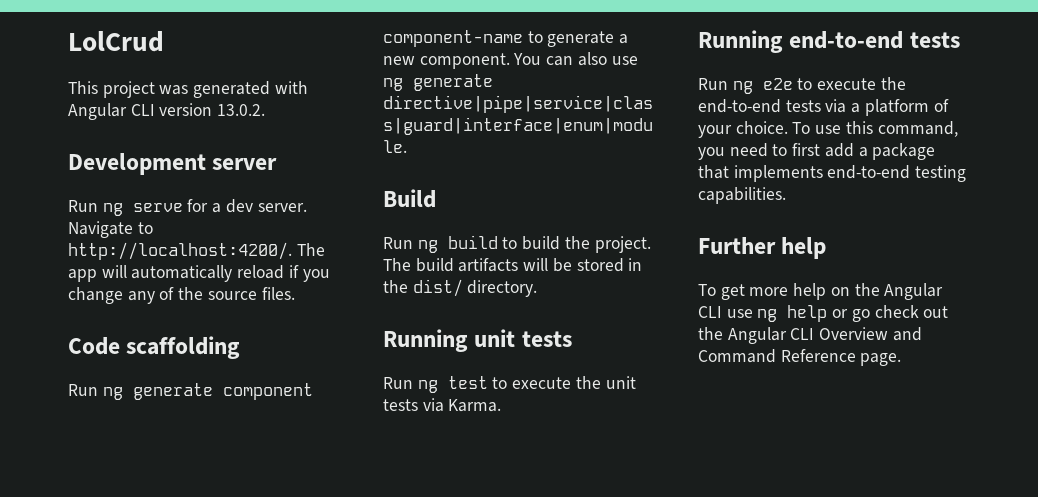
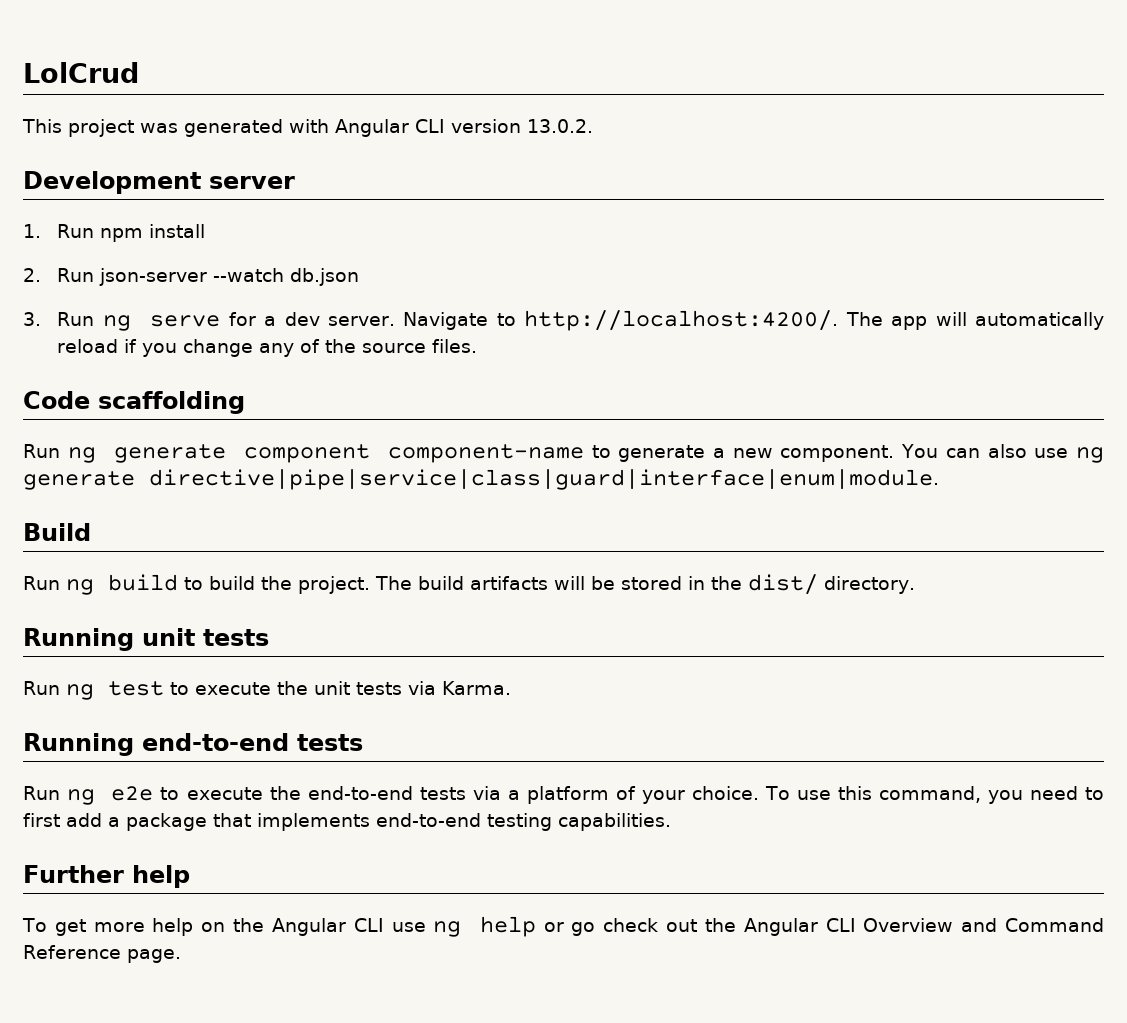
- Run ng serve for a dev server.
+ 1. Run npm install
+ 2. Run json-server --watch db.json
+ 3. Run ng serve for a dev server.

